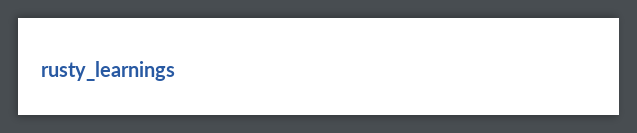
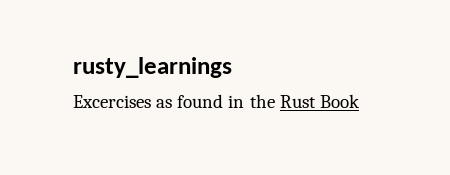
+ Excercises as found in the Rust Book

